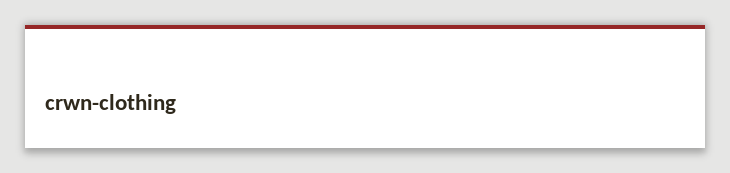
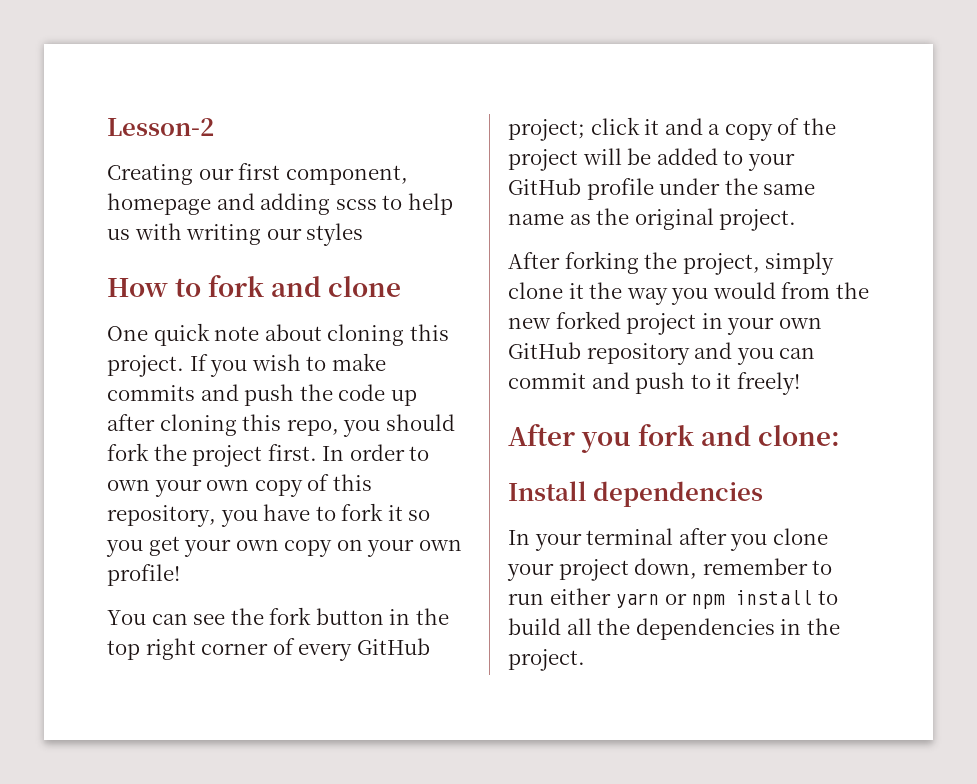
- crwn-clothing
+ Lesson-2
+ Creating our first component, homepage and adding scss to help us with writing our styles
+ How to fork and clone
+ One quick note about cloning this project. If you wish to make commits and push the code up after cloning this repo, you should fork the project first. In order to own your own copy of this repository, you have to fork it so you get your own copy on your own profile!
+ You can see the fork button in the top right corner of every GitHub project; click it and a copy of the project will be added to your GitHub profile under the same name as the original project.
+ After forking the project, simply clone it the way you would from the new forked project in your own GitHub repository and you can commit and push to it freely!
+ After you fork and clone:
+ Install dependencies
+ In your terminal after you clone your project down, remember to run either yarn or npm install to build all the dependencies in the project.

